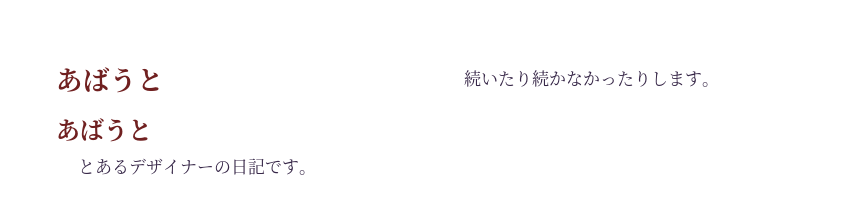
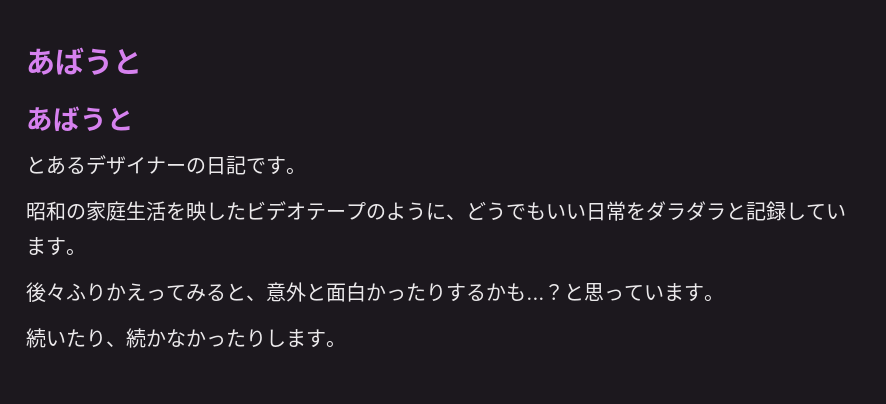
+ 昭和の家庭生活を映したビデオテープのように、どうでもいい日常をダラダラと記録しています。
+ 後々ふりかえってみると、意外と面白かったりするかも…？と思っています。
- 続いたり続かなかったりします。
+ 続いたり、続かなかったりします。

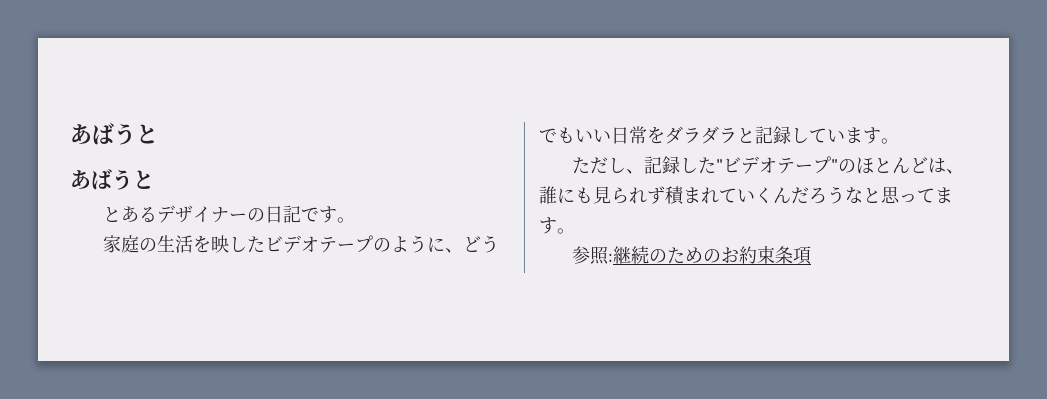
- 昭和の家庭生活を映したビデオテープのように、どうでもいい日常をダラダラと記録しています。
+ 家庭の生活を映したビデオテープのように、どうでもいい日常をダラダラと記録しています。
- 後々ふりかえってみると、意外と面白かったりするかも…？と思っています。
- 続いたり、続かなかったりします。
+ ただし、記録した"ビデオテープ"のほとんどは、誰にも見られず積まれていくんだろうなと思ってます。
+ 参照:継続のためのお約束条項

